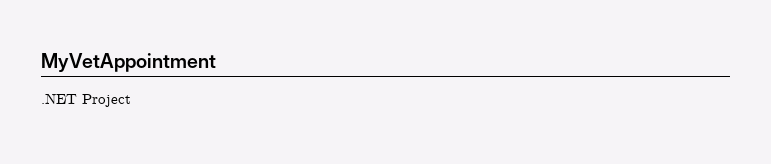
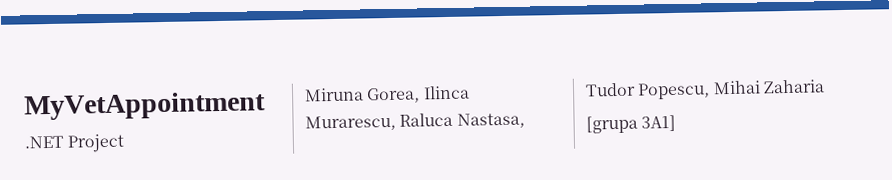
+ Miruna Gorea, Ilinca Murarescu, Raluca Nastasa, Tudor Popescu, Mihai Zaharia
+ [grupa 3A1]

